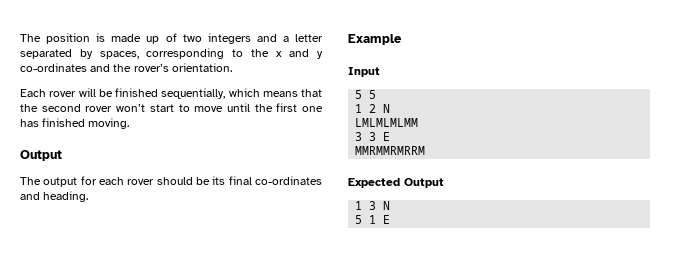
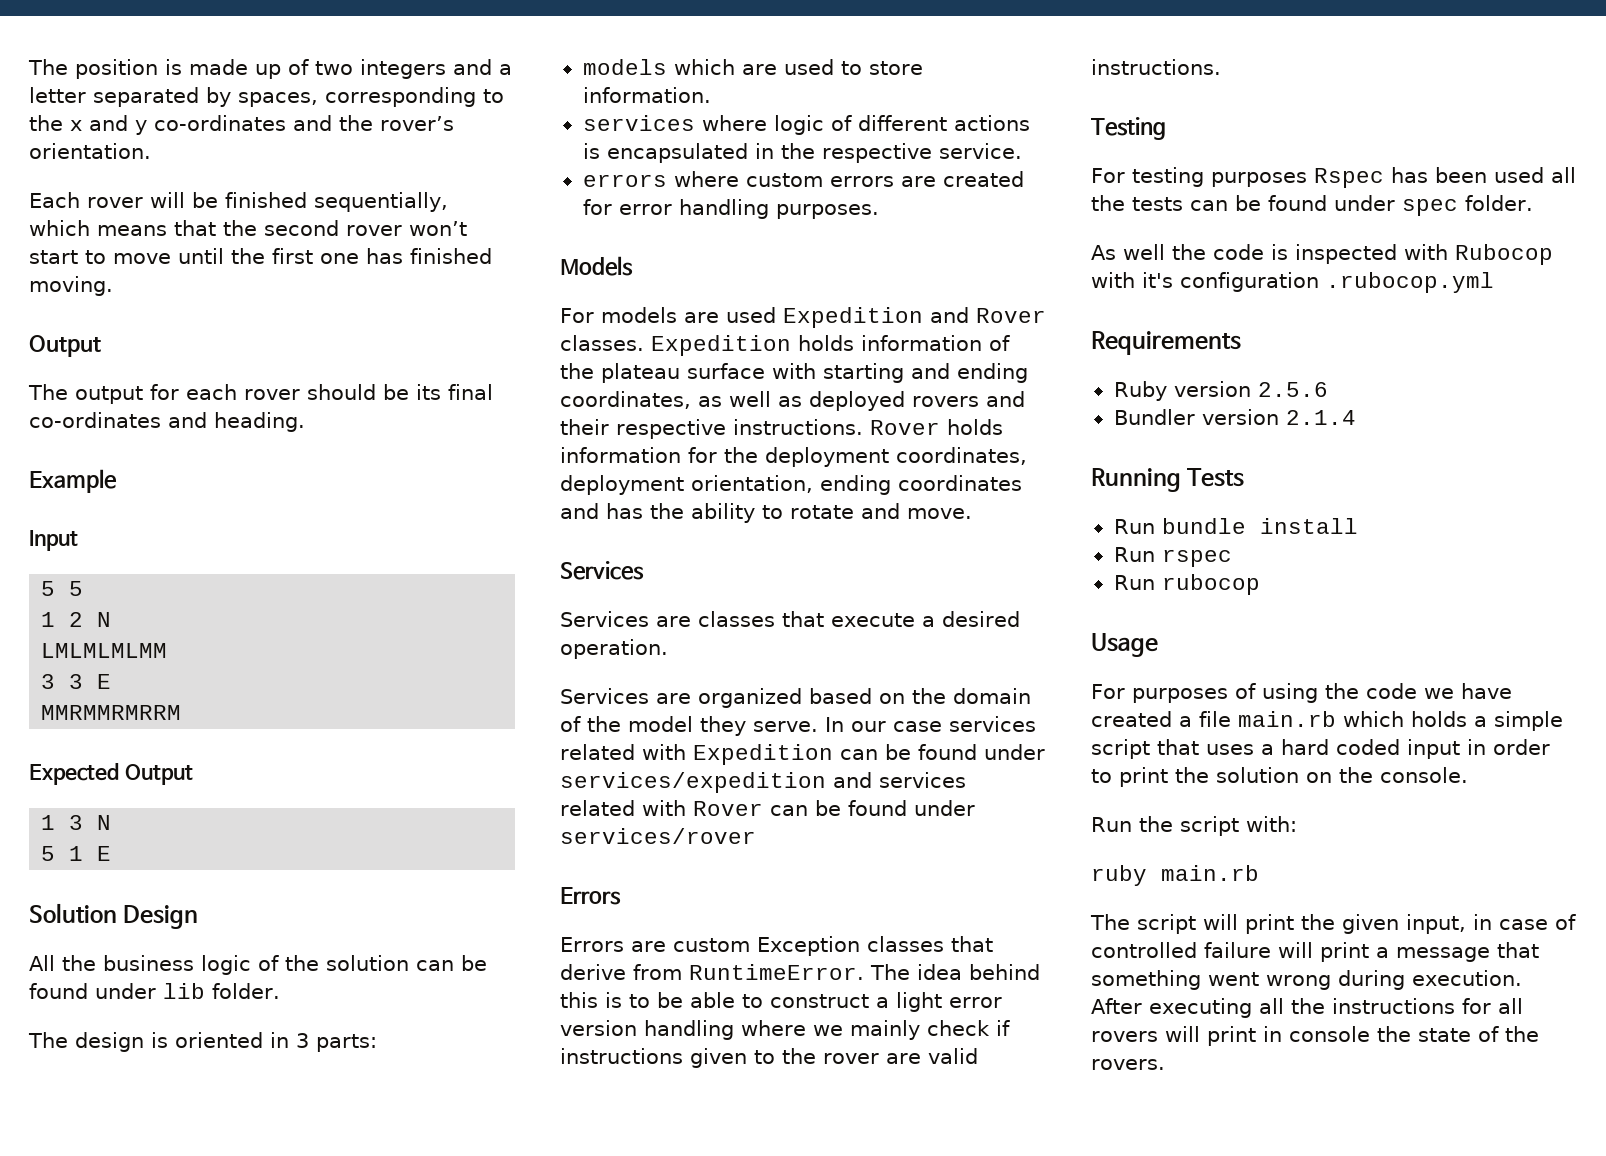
+ Solution Design
+ All the business logic of the solution can be found under lib folder.
+ The design is oriented in 3 parts:
+ models which are used to store information.
+ services where logic of different actions is encapsulated in the respective service.
+ errors where custom errors are created for error handling purposes.
+ Models
+ For models are used Expedition and Rover classes. Expedition holds information of the plateau surface with starting and ending coordinates, as well as deployed rovers and their respective instructions. Rover holds information for the deployment coordinates, deployment orientation, ending coordinates and has the ability to rotate and move.
+ Services
+ Services are classes that execute a desired operation.
+ Services are organized based on the domain of the model they serve. In our case services related with Expedition can be found under services/expedition and services related with Rover can be found under services/rover
+ Errors
+ Errors are custom Exception classes that derive from RuntimeError. The idea behind this is to be able to construct a light error version handling where we mainly check if instructions given to the rover are valid instructions.
+ Testing
+ For testing purposes Rspec has been used all the tests can be found under spec folder.
+ As well the code is inspected with Rubocop with it's configuration .rubocop.yml
+ Requirements
+ Ruby version 2.5.6
+ Bundler version 2.1.4
+ Running Tests
+ Run bundle install
+ Run rspec
+ Run rubocop
+ Usage
+ For purposes of using the code we have created a file main.rb which holds a simple script that uses a hard coded input in order to print the solution on the console.
+ Run the script with:
+ ruby main.rb
+ The script will print the given input, in case of controlled failure will print a message that something went wrong during execution. After executing all the instructions for all rovers will print in console the state of the rovers.

